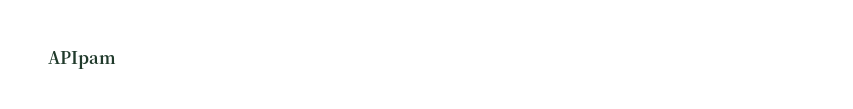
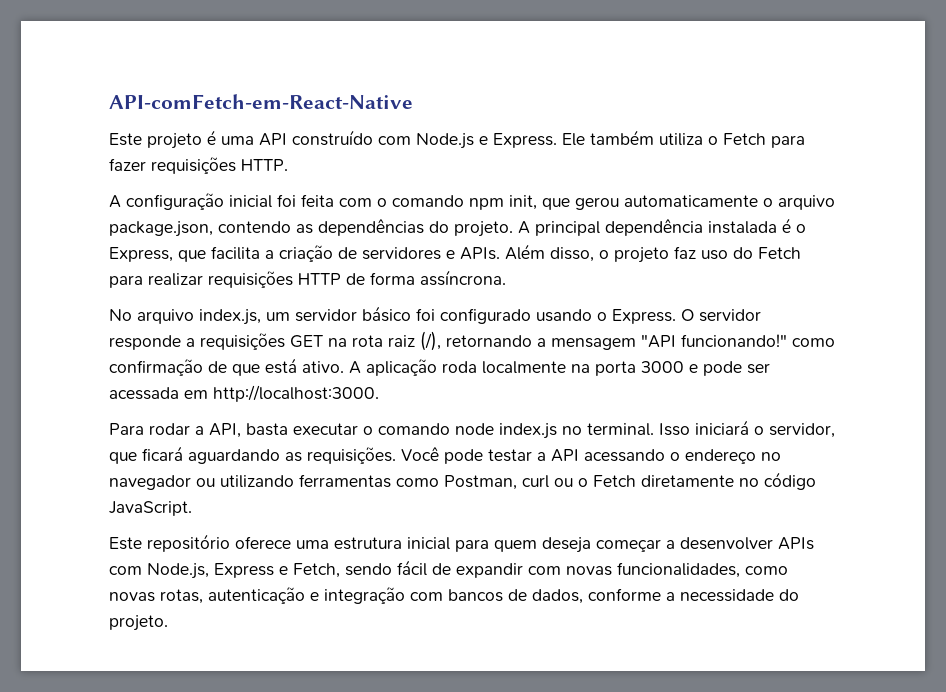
- APIpam
+ API-comFetch-em-React-Native
+ Este projeto é uma API construído com Node.js e Express. Ele também utiliza o Fetch para fazer requisições HTTP.
+ A configuração inicial foi feita com o comando npm init, que gerou automaticamente o arquivo package.json, contendo as dependências do projeto. A principal dependência instalada é o Express, que facilita a criação de servidores e APIs. Além disso, o projeto faz uso do Fetch para realizar requisições HTTP de forma assíncrona.
+ No arquivo index.js, um servidor básico foi configurado usando o Express. O servidor responde a requisições GET na rota raiz (/), retornando a mensagem "API funcionando!" como confirmação de que está ativo. A aplicação roda localmente na porta 3000 e pode ser acessada em http://localhost:3000.
+ Para rodar a API, basta executar o comando node index.js no terminal. Isso iniciará o servidor, que ficará aguardando as requisições. Você pode testar a API acessando o endereço no navegador ou utilizando ferramentas como Postman, curl ou o Fetch diretamente no código JavaScript.
+ Este repositório oferece uma estrutura inicial para quem deseja começar a desenvolver APIs com Node.js, Express e Fetch, sendo fácil de expandir com novas funcionalidades, como novas rotas, autenticação e integração com bancos de dados, conforme a necessidade do projeto.

